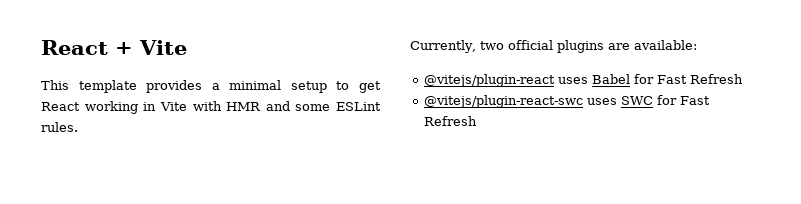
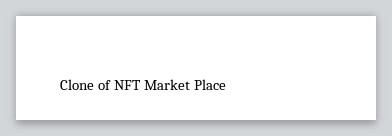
- React + Vite
- This template provides a minimal setup to get React working in Vite with HMR and some ESLint rules.
- Currently, two official plugins are available:
- @vitejs/plugin-react uses Babel for Fast Refresh
- @vitejs/plugin-react-swc uses SWC for Fast Refresh
+ Clone of NFT Market Place

